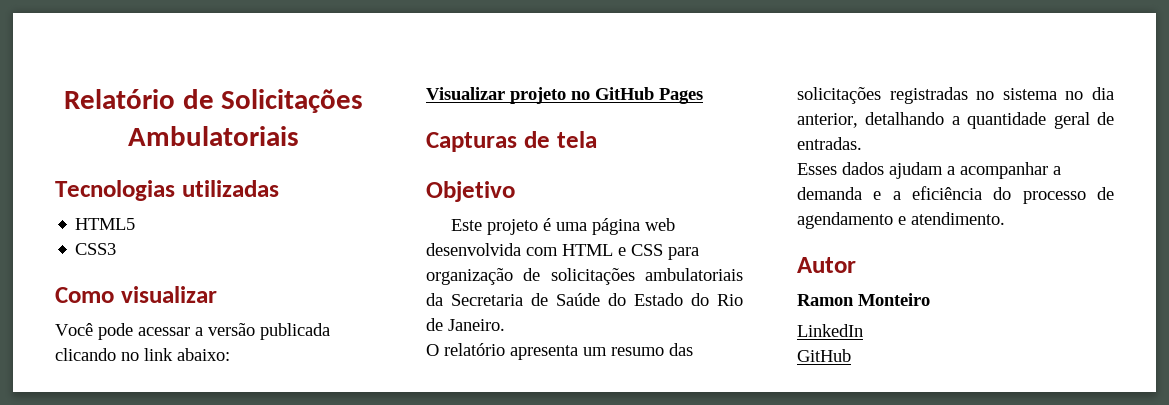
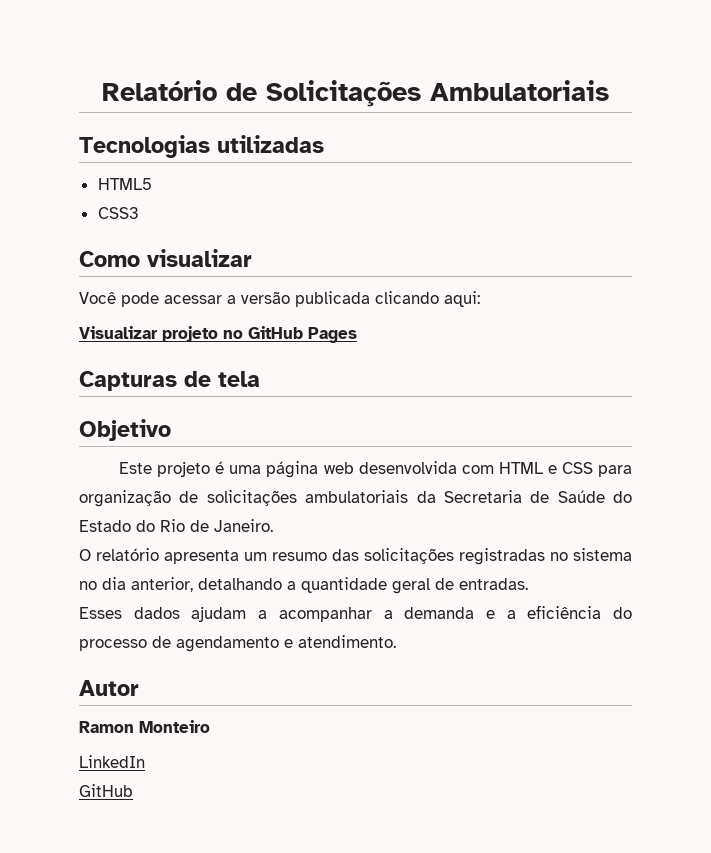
- Você pode acessar a versão publicada clicando no link abaixo:
+ Você pode acessar a versão publicada clicando aqui:

